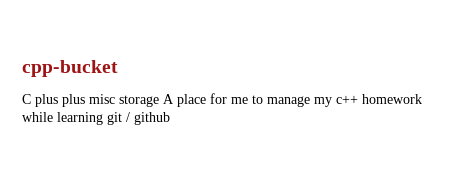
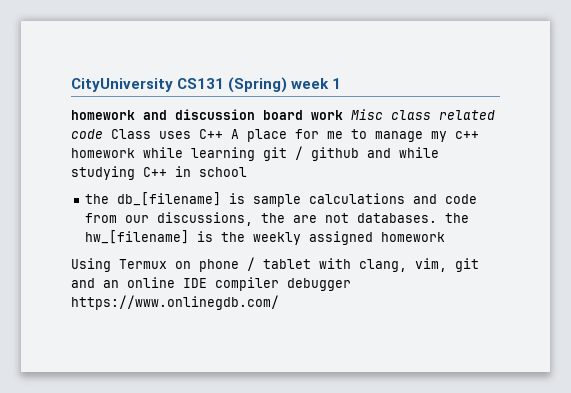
- cpp-bucket
- C plus plus misc storage A place for me to manage my c++ homework while learning git / github
+ CityUniversity CS131 (Spring) week 1
+ homework and discussion board work Misc class related code Class uses C++ A place for me to manage my c++ homework while learning git / github and while studying C++ in school
+ the db_[filename] is sample calculations and code from our discussions, the are not databases. the hw_[filename] is the weekly assigned homework
+ Using Termux on phone / tablet with clang, vim, git and an online IDE compiler debugger https://www.onlinegdb.com/

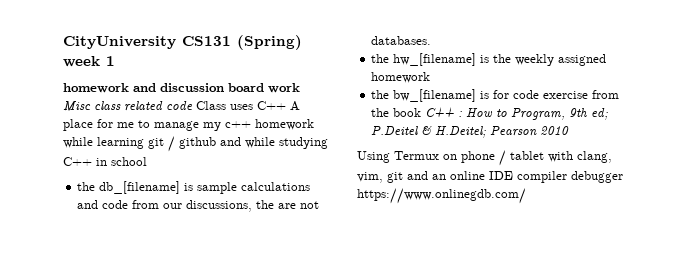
- the db_[filename] is sample calculations and code from our discussions, the are not databases. the hw_[filename] is the weekly assigned homework
+ the db_[filename] is sample calculations and code from our discussions, the are not databases.
+ the hw_[filename] is the weekly assigned homework
+ the bw_[filename] is for code exercise from the book C++ : How to Program, 9th ed; P.Deitel & H.Deitel; Pearson 2010

